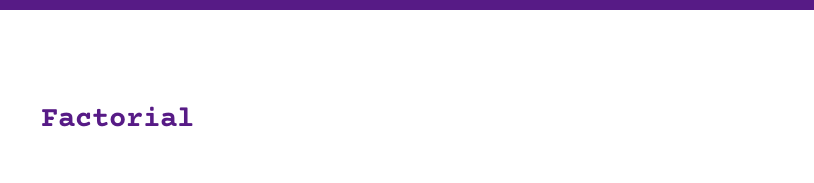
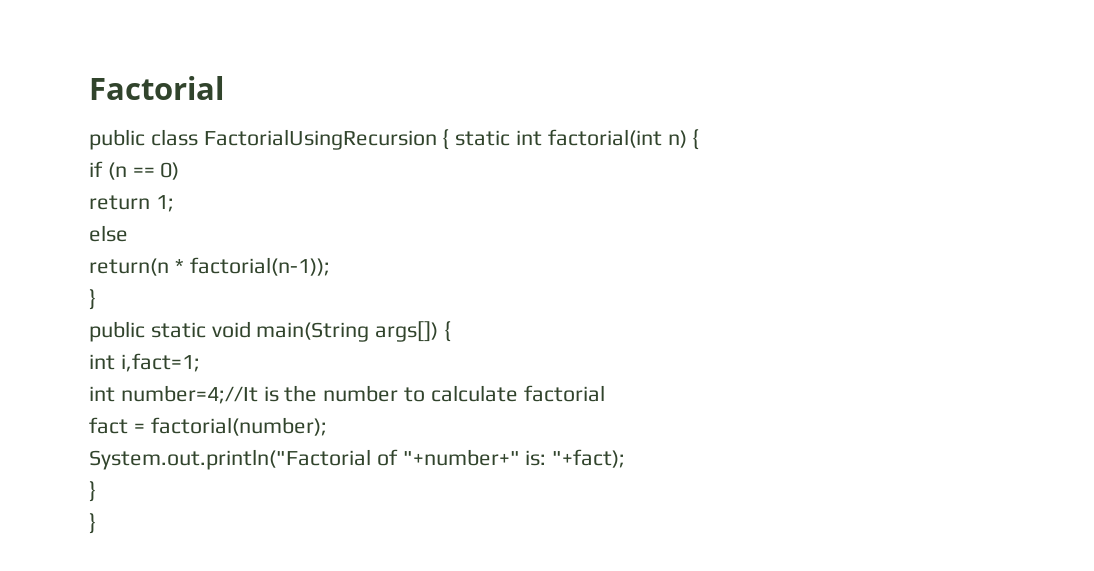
+ public class FactorialUsingRecursion { static int factorial(int n) {
+ if (n == 0)
+ return 1;
+ else
+ return(n * factorial(n-1));
+ }
+ public static void main(String args[]) {
+ int i,fact=1;
+ int number=4;//It is the number to calculate factorial
+ fact = factorial(number);
+ System.out.println("Factorial of "+number+" is: "+fact);
+ }
+ }

